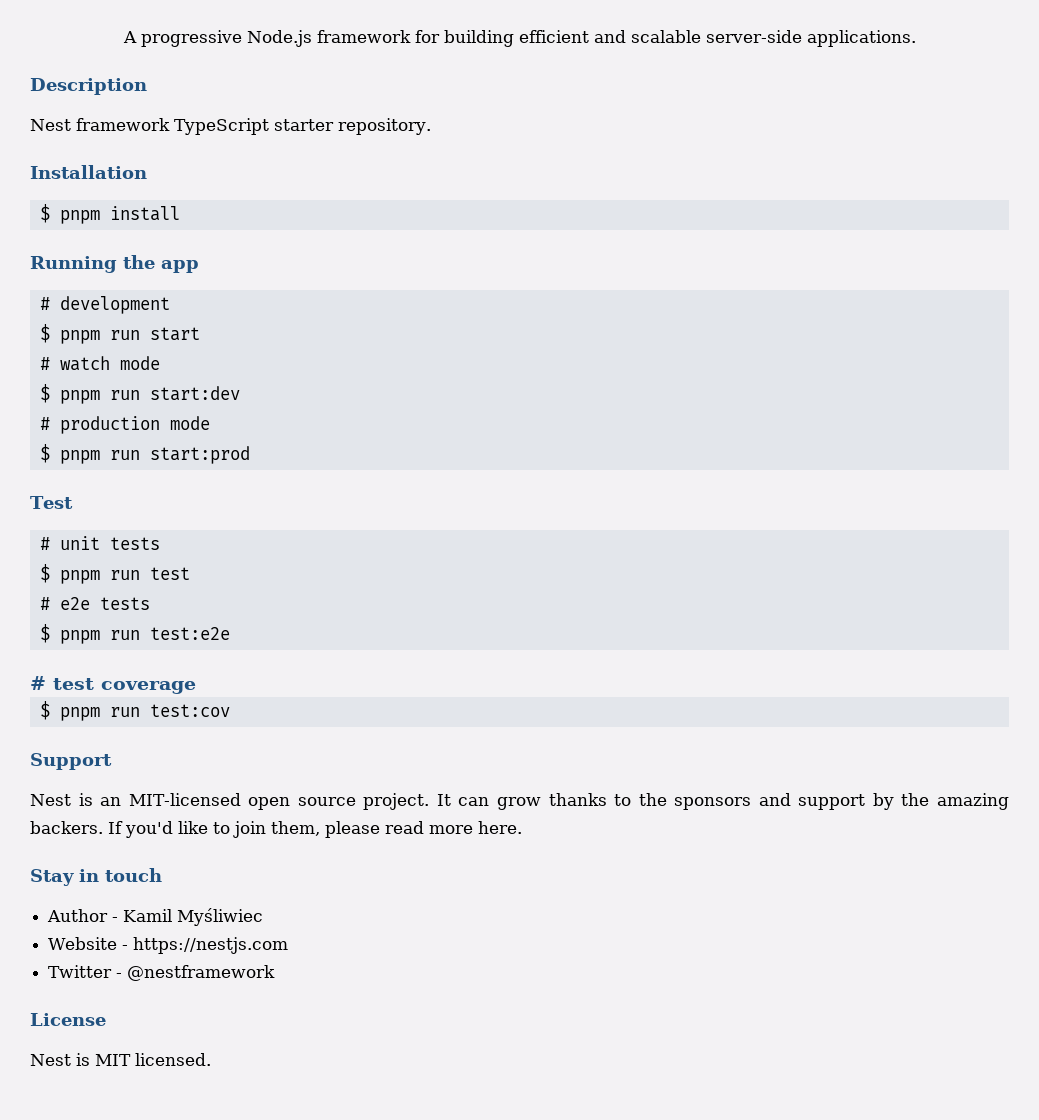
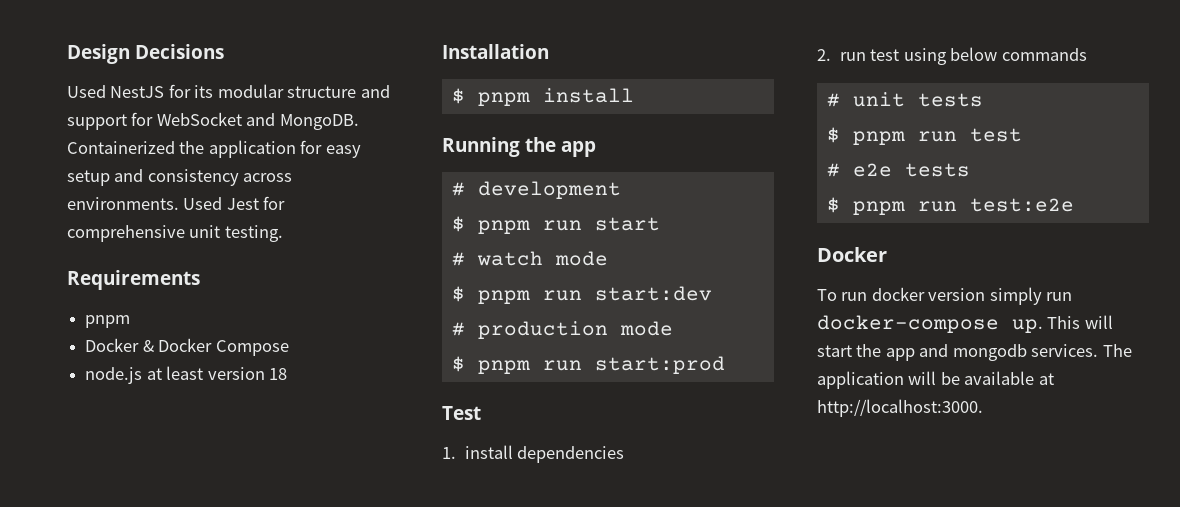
- A progressive Node.js framework for building efficient and scalable server-side applications.
- Description
- Nest framework TypeScript starter repository.
+ Design Decisions
+ Used NestJS for its modular structure and support for WebSocket and MongoDB. Containerized the application for easy setup and consistency across environments. Used Jest for comprehensive unit testing.
+ Requirements
+ pnpm
+ Docker & Docker Compose
+ node.js at least version 18
+ 1. install dependencies
+ 2. run test using below commands
  $ pnpm run test:e2e
- # test coverage
- $ pnpm run test:cov
- Support
- Nest is an MIT-licensed open source project. It can grow thanks to the sponsors and support by the amazing backers. If you'd like to join them, please read more here.
- Stay in touch
- Author - Kamil Myśliwiec
- Website - https://nestjs.com
- Twitter - @nestframework
- License
- Nest is MIT licensed.
+ Docker
+ To run docker version simply run docker-compose up. This will start the app and mongodb services. The application will be available at http://localhost:3000.

